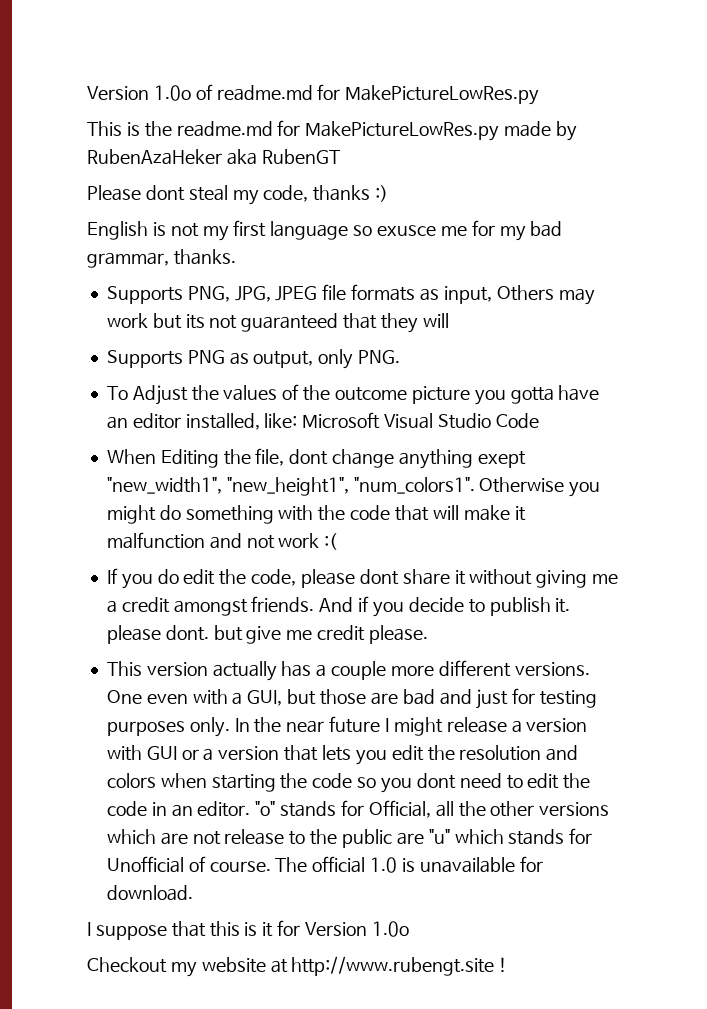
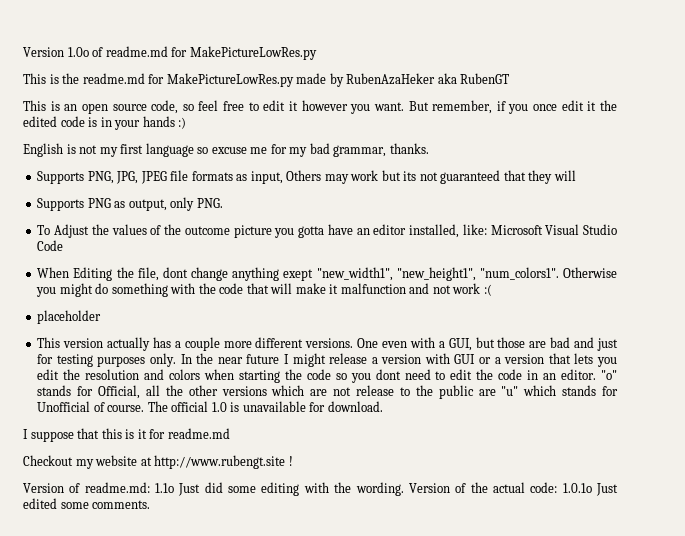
- Please dont steal my code, thanks :)
+ This is an open source code, so feel free to edit it however you want. But remember, if you once edit it the edited code is in your hands :)
- English is not my first language so exusce me for my bad grammar, thanks.
+ English is not my first language so excuse me for my bad grammar, thanks.
- If you do edit the code, please dont share it without giving me a credit amongst friends. And if you decide to publish it. please dont. but give me credit please.
+ placeholder
- I suppose that this is it for Version 1.0o
+ I suppose that this is it for readme.md
+ Version of readme.md: 1.1o Just did some editing with the wording. Version of the actual code: 1.0.1o Just edited some comments.

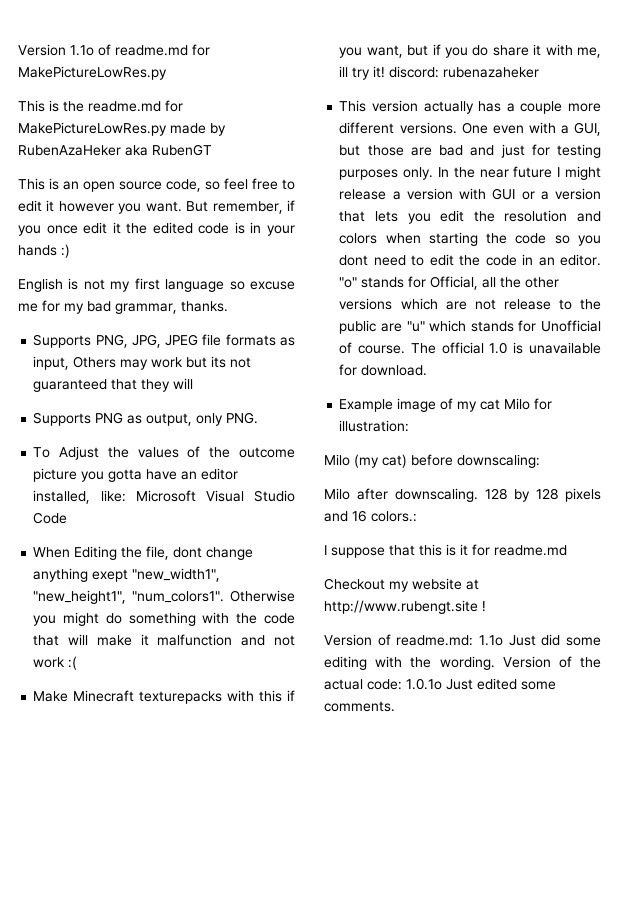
- Version 1.0o of readme.md for MakePictureLowRes.py
+ Version 1.1o of readme.md for MakePictureLowRes.py
- placeholder
+ Make Minecraft texturepacks with this if you want, but if you do share it with me, ill try it! discord: rubenazaheker
+ Example image of my cat Milo for illustration:
+ Milo (my cat) before downscaling:
+ Milo after downscaling. 128 by 128 pixels and 16 colors.:

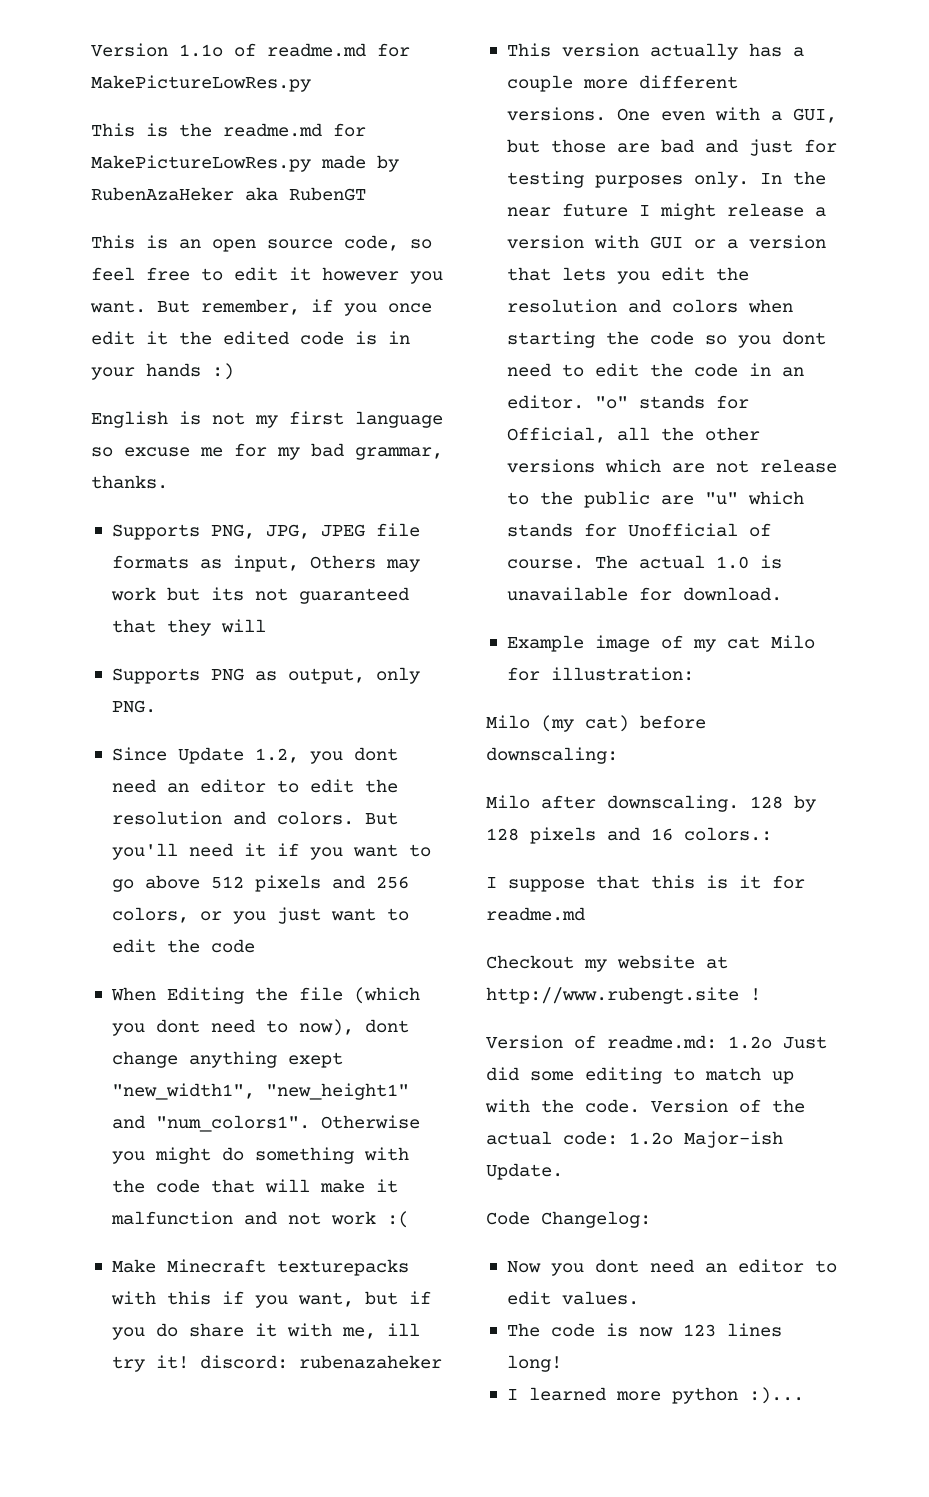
- To Adjust the values of the outcome picture you gotta have an editor installed, like: Microsoft Visual Studio Code
- When Editing the file, dont change anything exept "new_width1", "new_height1", "num_colors1".
+ Since Update 1.2, you dont need an editor to edit the resolution and colors. But you'll need it if you want to go above 512 pixels and 256 colors, or you just want to edit the code
+ When Editing the file (which you dont need to now), dont change anything exept "new_width1", "new_height1" and "num_colors1".
- The official 1.0 is unavailable for download.
+ The actual 1.0 is unavailable for download.
- Version of readme.md: 1.1o Just did some editing with the wording.
+ Version of readme.md: 1.2o Just did some editing to match up with the code.
- Version of the actual code: 1.0.1o Just edited some comments.
+ Version of the actual code: 1.2o Major-ish Update.
+ Code Changelog:
+ Now you dont need an editor to edit values.
+ The code is now 123 lines long!
+ I learned more python :)...

